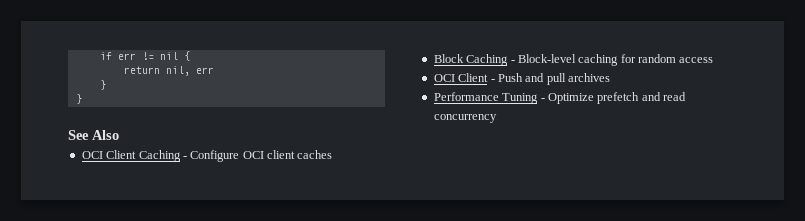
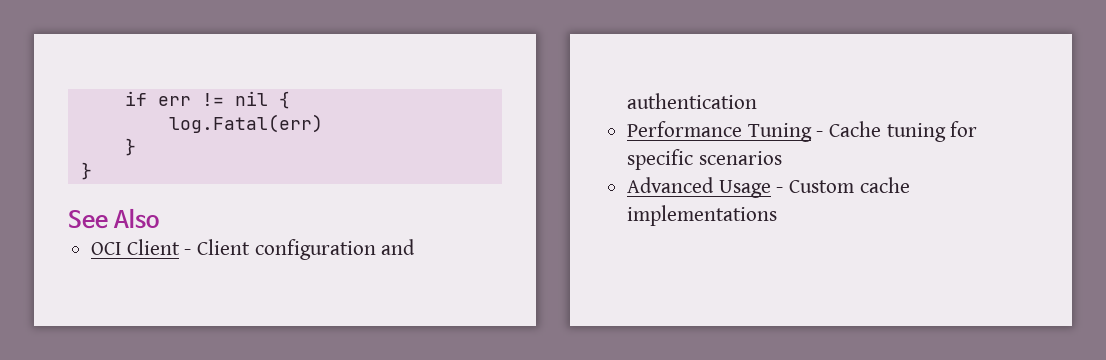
- return nil, err
+ log.Fatal(err)
- OCI Client Caching - Configure OCI client caches
- Block Caching - Block-level caching for random access
- OCI Client - Push and pull archives
- Performance Tuning - Optimize prefetch and read concurrency
+ OCI Client - Client configuration and authentication
+ Performance Tuning - Cache tuning for specific scenarios
+ Advanced Usage - Custom cache implementations

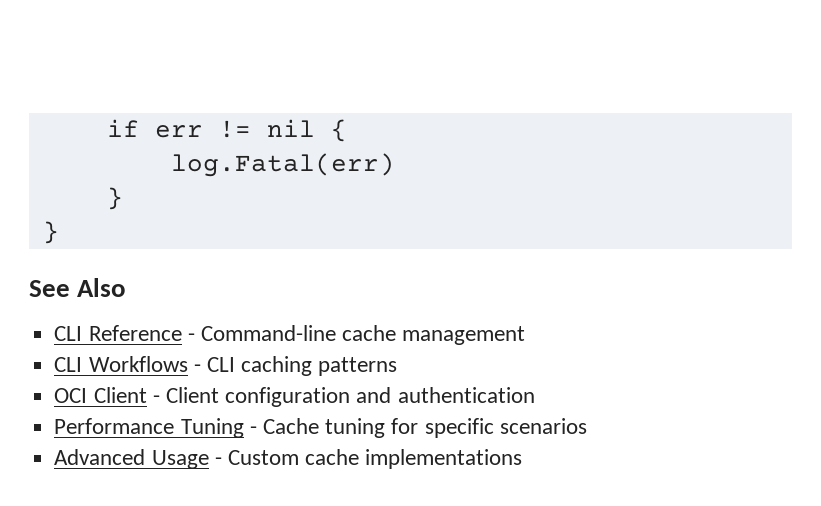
+ CLI Reference - Command-line cache management
+ CLI Workflows - CLI caching patterns

